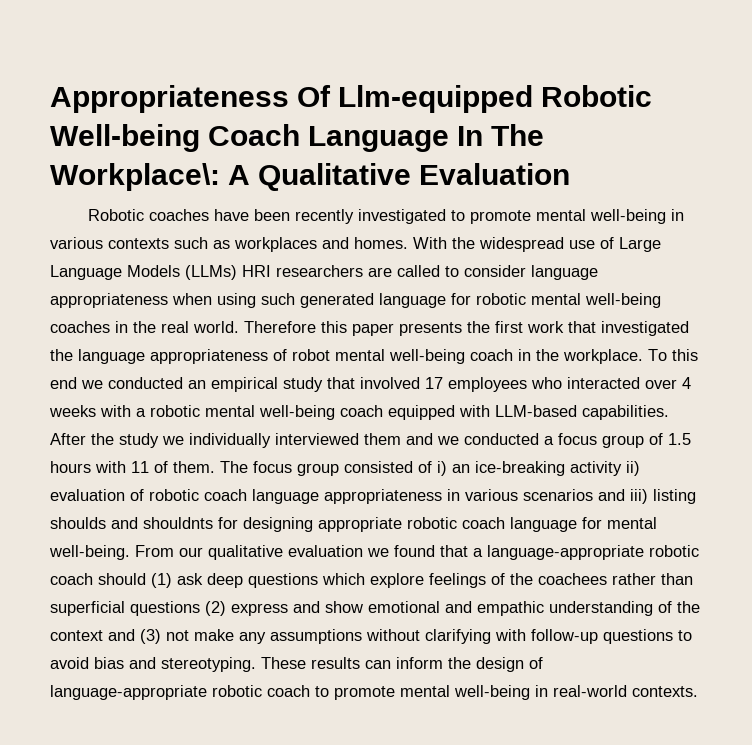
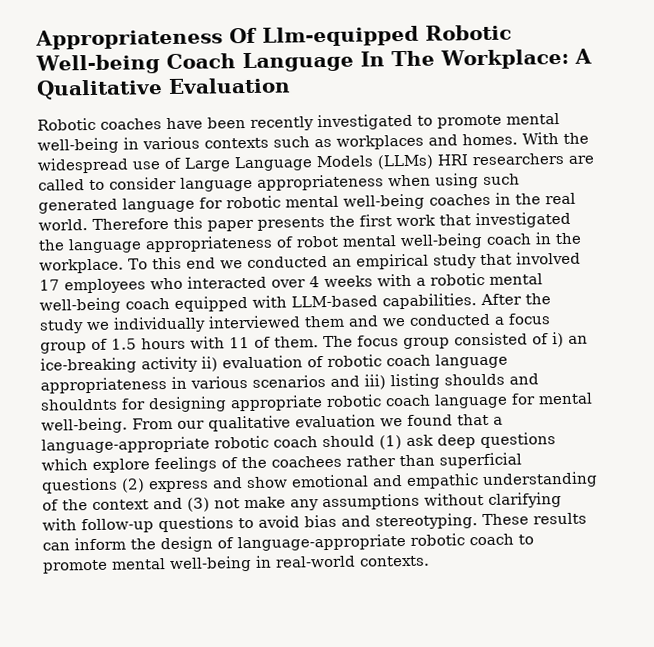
- Appropriateness Of Llm-equipped Robotic Well-being Coach Language In The Workplace\: A Qualitative Evaluation
+ Appropriateness Of Llm-equipped Robotic Well-being Coach Language In The Workplace: A Qualitative Evaluation

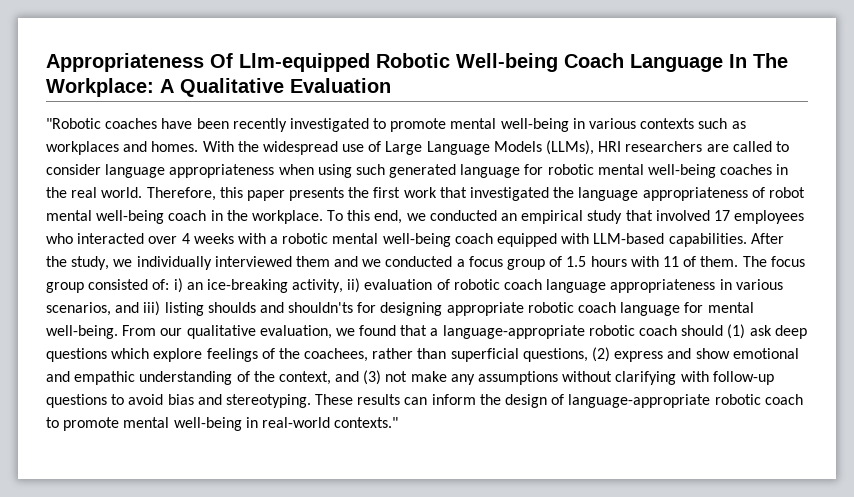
- Robotic coaches have been recently investigated to promote mental well-being in various contexts such as workplaces and homes.
+ "Robotic coaches have been recently investigated to promote mental well-being in various contexts such as workplaces and homes.
- With the widespread use of Large Language Models (LLMs) HRI researchers are called to consider language appropriateness when using such generated language for robotic mental well-being coaches in the real world.
+ With the widespread use of Large Language Models (LLMs), HRI researchers are called to consider language appropriateness when using such generated language for robotic mental well-being coaches in the real world.
- Therefore this paper presents the first work that investigated the language appropriateness of robot mental well-being coach in the workplace.
+ Therefore, this paper presents the first work that investigated the language appropriateness of robot mental well-being coach in the workplace.
- To this end we conducted an empirical study that involved 17 employees who interacted over 4 weeks with a robotic mental well-being coach equipped with LLM-based capabilities.
+ To this end, we conducted an empirical study that involved 17 employees who interacted over 4 weeks with a robotic mental well-being coach equipped with LLM-based capabilities.
- After the study we individually interviewed them and we conducted a focus group of 1.5 hours with 11 of them.
+ After the study, we individually interviewed them and we conducted a focus group of 1.5 hours with 11 of them.
- The focus group consisted of i) an ice-breaking activity ii) evaluation of robotic coach language appropriateness in various scenarios and iii) listing shoulds and shouldnts for designing appropriate robotic coach language for mental well-being.
+ The focus group consisted of: i) an ice-breaking activity, ii) evaluation of robotic coach language appropriateness in various scenarios, and iii) listing shoulds and shouldn'ts for designing appropriate robotic coach language for mental well-being.
- From our qualitative evaluation we found that a language-appropriate robotic coach should (1) ask deep questions which explore feelings of the coachees rather than superficial questions (2) express and show emotional and empathic understanding of the context and (3) not make any assumptions without clarifying with follow-up questions to avoid bias and stereotyping.
+ From our qualitative evaluation, we found that a language-appropriate robotic coach should (1) ask deep questions which explore feelings of the coachees, rather than superficial questions, (2) express and show emotional and empathic understanding of the context, and (3) not make any assumptions without clarifying with follow-up questions to avoid bias and stereotyping.
- These results can inform the design of language-appropriate robotic coach to promote mental well-being in real-world contexts.
+ These results can inform the design of language-appropriate robotic coach to promote mental well-being in real-world contexts."

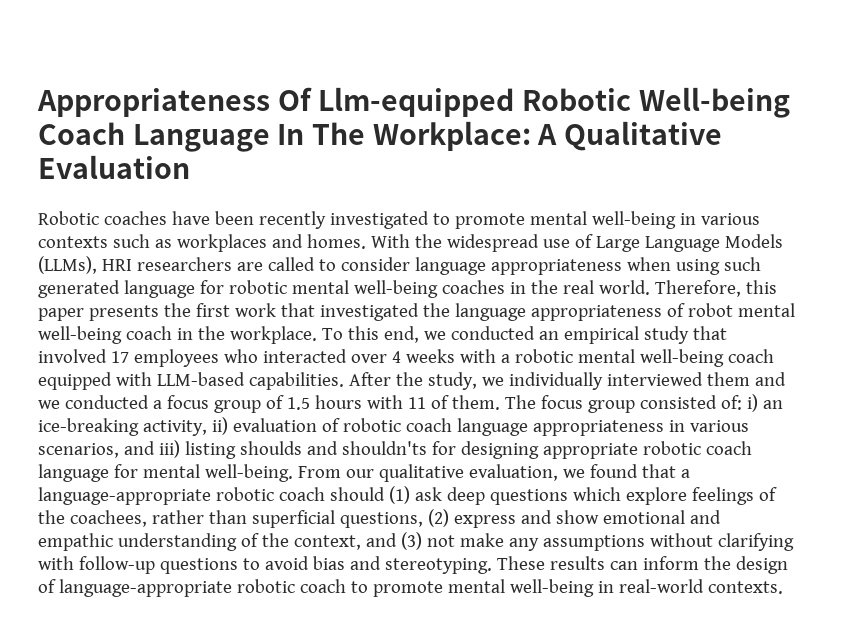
- "Robotic coaches have been recently investigated to promote mental well-being in various contexts such as workplaces and homes.
+ Robotic coaches have been recently investigated to promote mental well-being in various contexts such as workplaces and homes.
- These results can inform the design of language-appropriate robotic coach to promote mental well-being in real-world contexts."
+ These results can inform the design of language-appropriate robotic coach to promote mental well-being in real-world contexts.

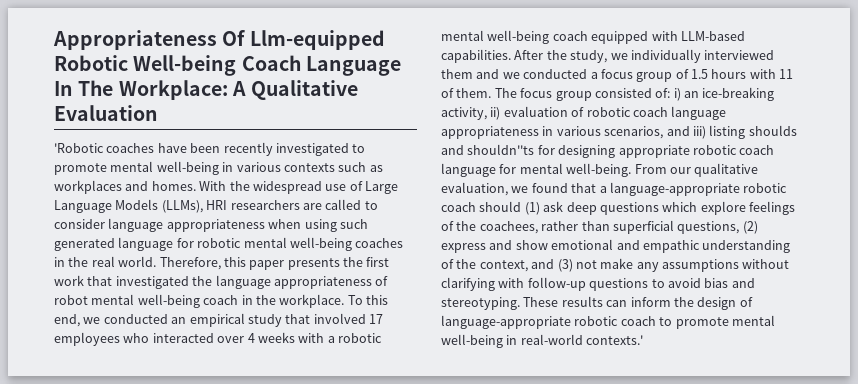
- Robotic coaches have been recently investigated to promote mental well-being in various contexts such as workplaces and homes.
+ 'Robotic coaches have been recently investigated to promote mental well-being in various contexts such as workplaces and homes.
- The focus group consisted of: i) an ice-breaking activity, ii) evaluation of robotic coach language appropriateness in various scenarios, and iii) listing shoulds and shouldn'ts for designing appropriate robotic coach language for mental well-being.
+ The focus group consisted of: i) an ice-breaking activity, ii) evaluation of robotic coach language appropriateness in various scenarios, and iii) listing shoulds and shouldn''ts for designing appropriate robotic coach language for mental well-being.
- These results can inform the design of language-appropriate robotic coach to promote mental well-being in real-world contexts.
+ These results can inform the design of language-appropriate robotic coach to promote mental well-being in real-world contexts.'

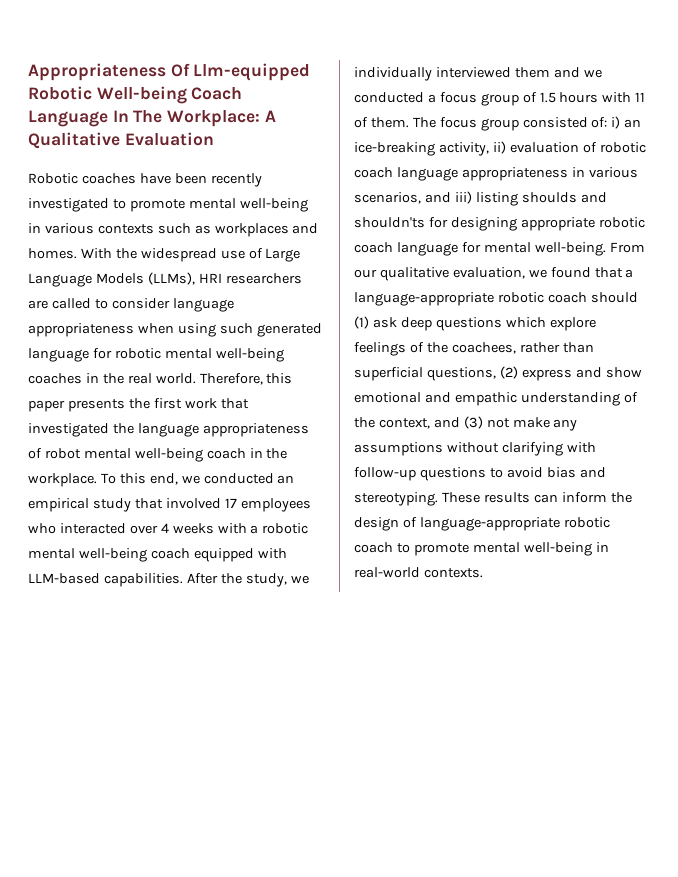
- 'Robotic coaches have been recently investigated to promote mental well-being in various contexts such as workplaces and homes.
+ Robotic coaches have been recently investigated to promote mental well-being in various contexts such as workplaces and homes.
- The focus group consisted of: i) an ice-breaking activity, ii) evaluation of robotic coach language appropriateness in various scenarios, and iii) listing shoulds and shouldn''ts for designing appropriate robotic coach language for mental well-being.
+ The focus group consisted of: i) an ice-breaking activity, ii) evaluation of robotic coach language appropriateness in various scenarios, and iii) listing shoulds and shouldn'ts for designing appropriate robotic coach language for mental well-being.
- These results can inform the design of language-appropriate robotic coach to promote mental well-being in real-world contexts.'
+ These results can inform the design of language-appropriate robotic coach to promote mental well-being in real-world contexts.

